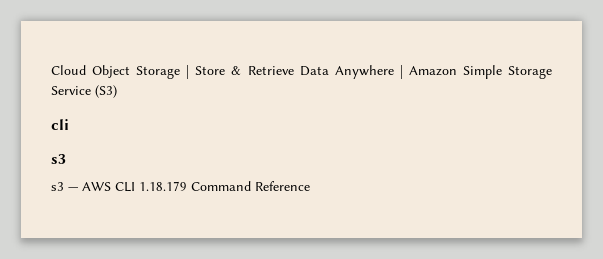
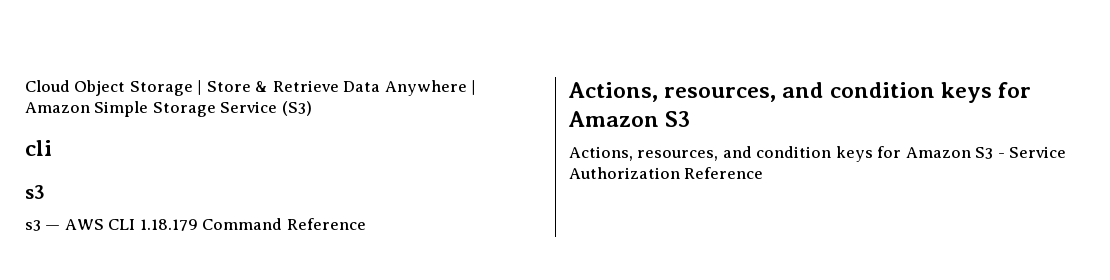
  s3 — AWS CLI 1.18.179 Command Reference
+ Actions, resources, and condition keys for Amazon S3
+ Actions, resources, and condition keys for Amazon S3 - Service Authorization Reference

